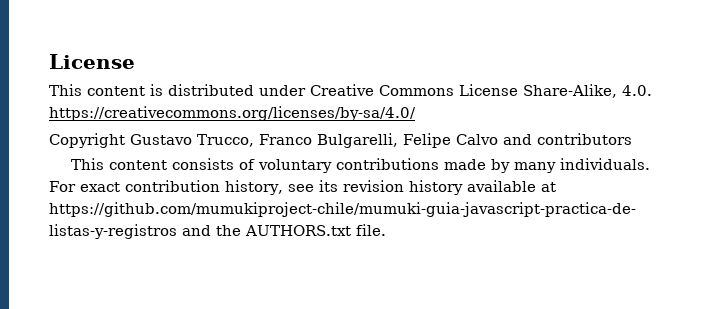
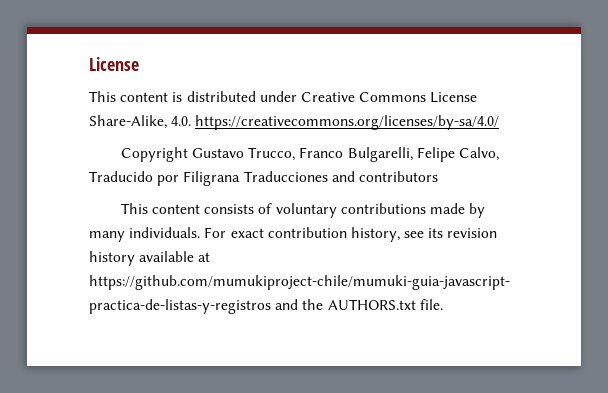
- Copyright Gustavo Trucco, Franco Bulgarelli, Felipe Calvo and contributors
+ Copyright Gustavo Trucco, Franco Bulgarelli, Felipe Calvo, Traducido por Filigrana Traducciones and contributors

